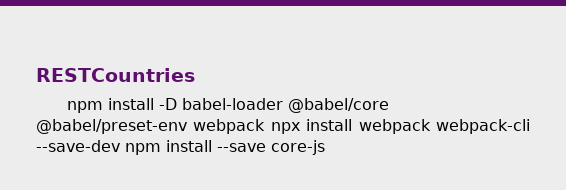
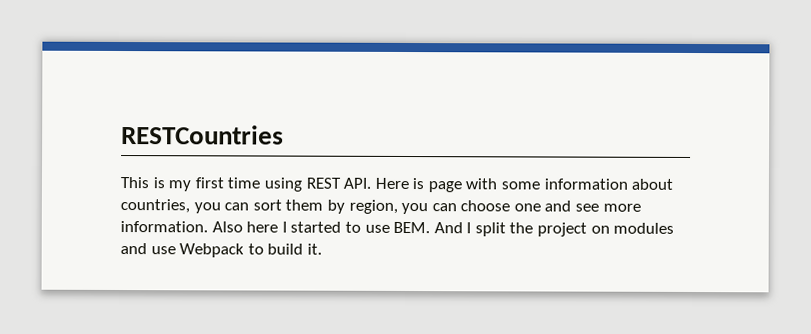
- npm install -D babel-loader @babel/core @babel/preset-env webpack npx install webpack webpack-cli --save-dev npm install --save core-js
+ This is my first time using REST API. Here is page with some information about countries, you can sort them by region, you can choose one and see more information. Also here I started to use BEM. And I split the project on modules and use Webpack to build it.

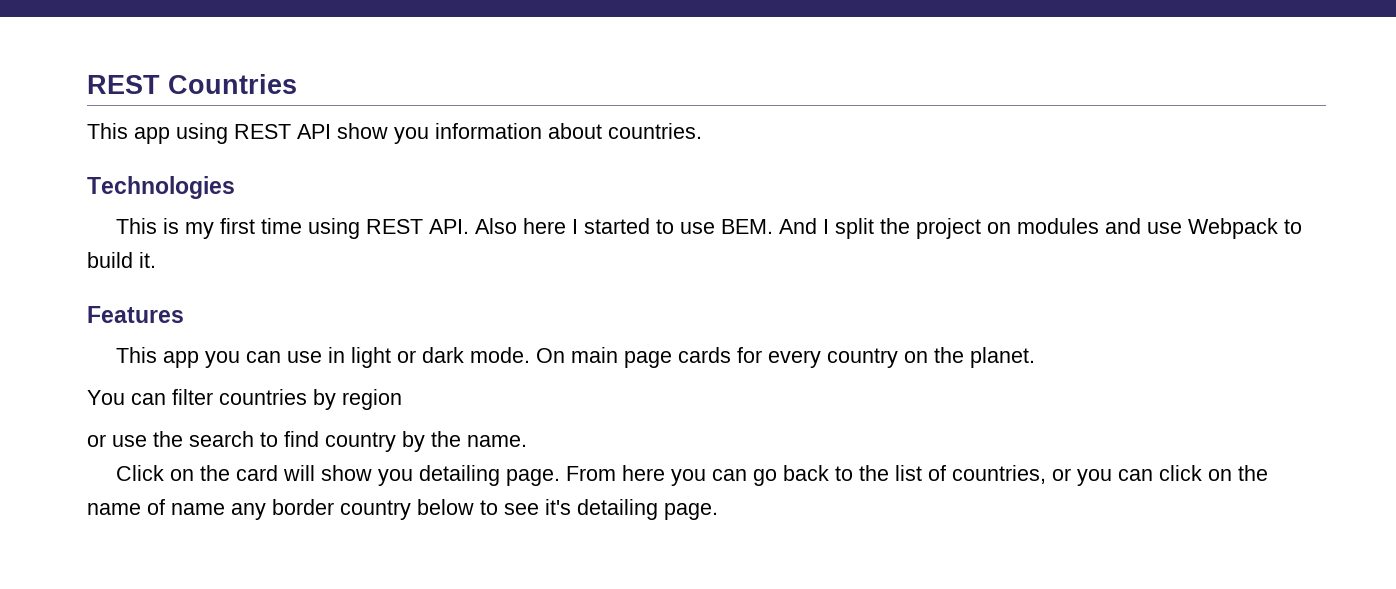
- RESTCountries
+ REST Countries
+ This app using REST API show you information about countries.
+ Technologies
- This is my first time using REST API. Here is page with some information about countries, you can sort them by region, you can choose one and see more information. Also here I started to use BEM. And I split the project on modules and use Webpack to build it.
+ This is my first time using REST API. Also here I started to use BEM. And I split the project on modules and use Webpack to build it.
+ Features
+ This app you can use in light or dark mode. On main page cards for every country on the planet.
+ You can filter countries by region
+ or use the search to find country by the name.
+ Click on the card will show you detailing page. From here you can go back to the list of countries, or you can click on the name of name any border country below to see it's detailing page.

